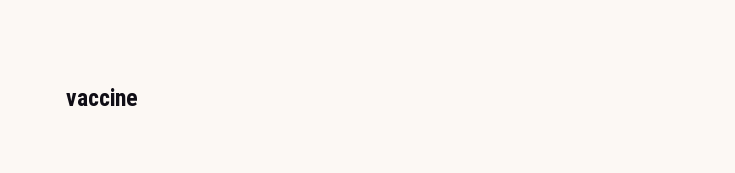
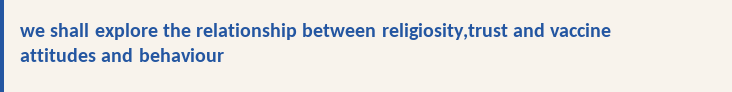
- vaccine
+ we shall explore the relationship between religiosity,trust and vaccine attitudes and behaviour

